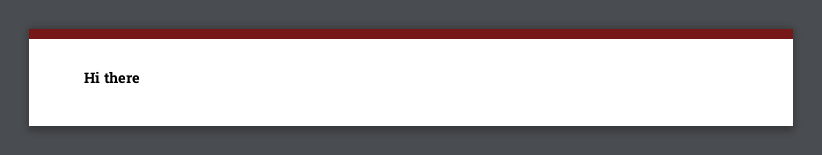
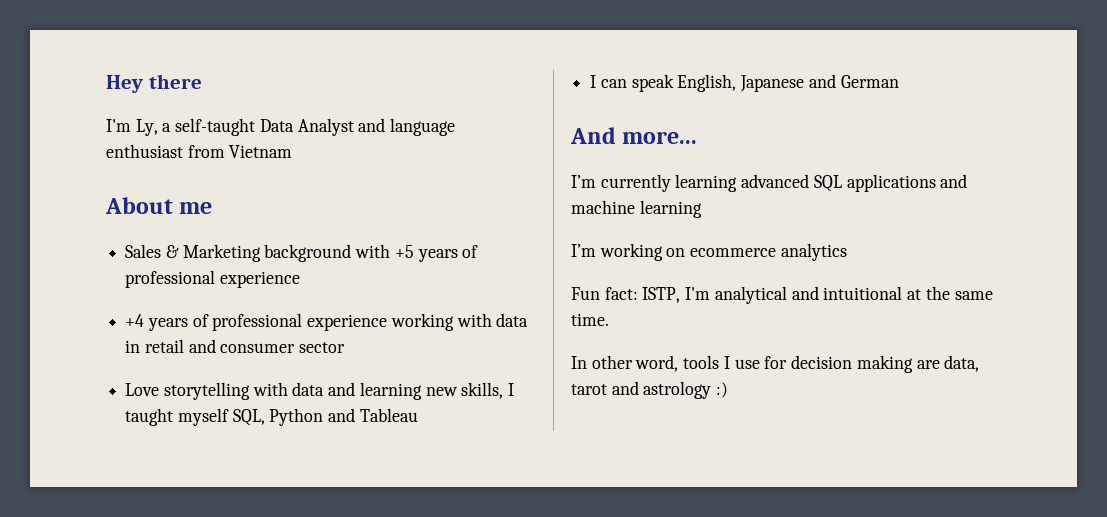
- Hi there
+ Hey there
+ I'm Ly, a self-taught Data Analyst and language enthusiast from Vietnam
+ About me
+ Sales & Marketing background with +5 years of professional experience
+ +4 years of professional experience working with data in retail and consumer sector
+ Love storytelling with data and learning new skills, I taught myself SQL, Python and Tableau
+ I can speak English, Japanese and German
+ And more...
+ I’m currently learning advanced SQL applications and machine learning
+ I’m working on ecommerce analytics
+ Fun fact: ISTP, I'm analytical and intuitional at the same time.
+ In other word, tools I use for decision making are data, tarot and astrology :)

